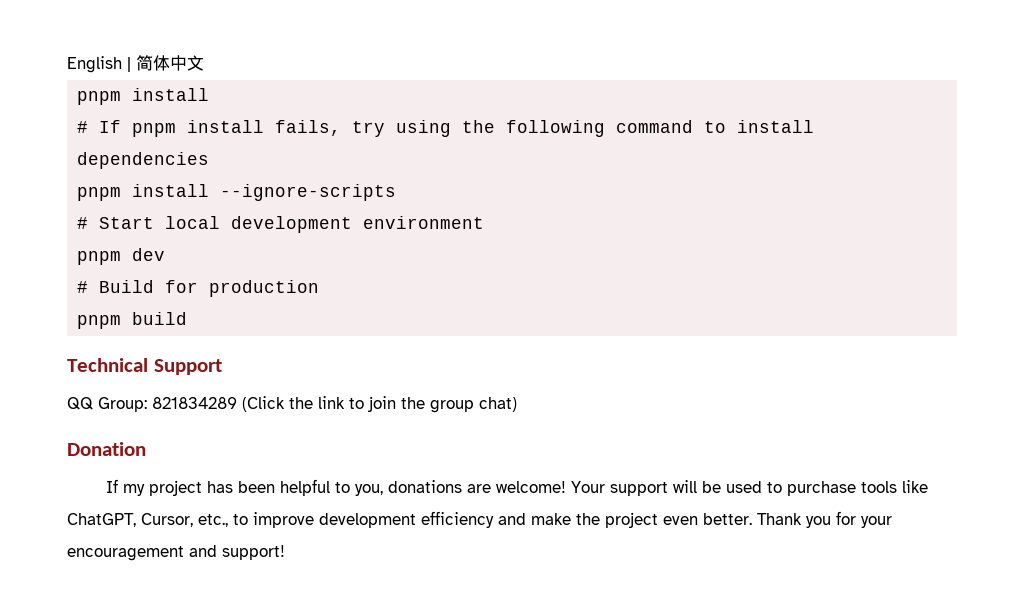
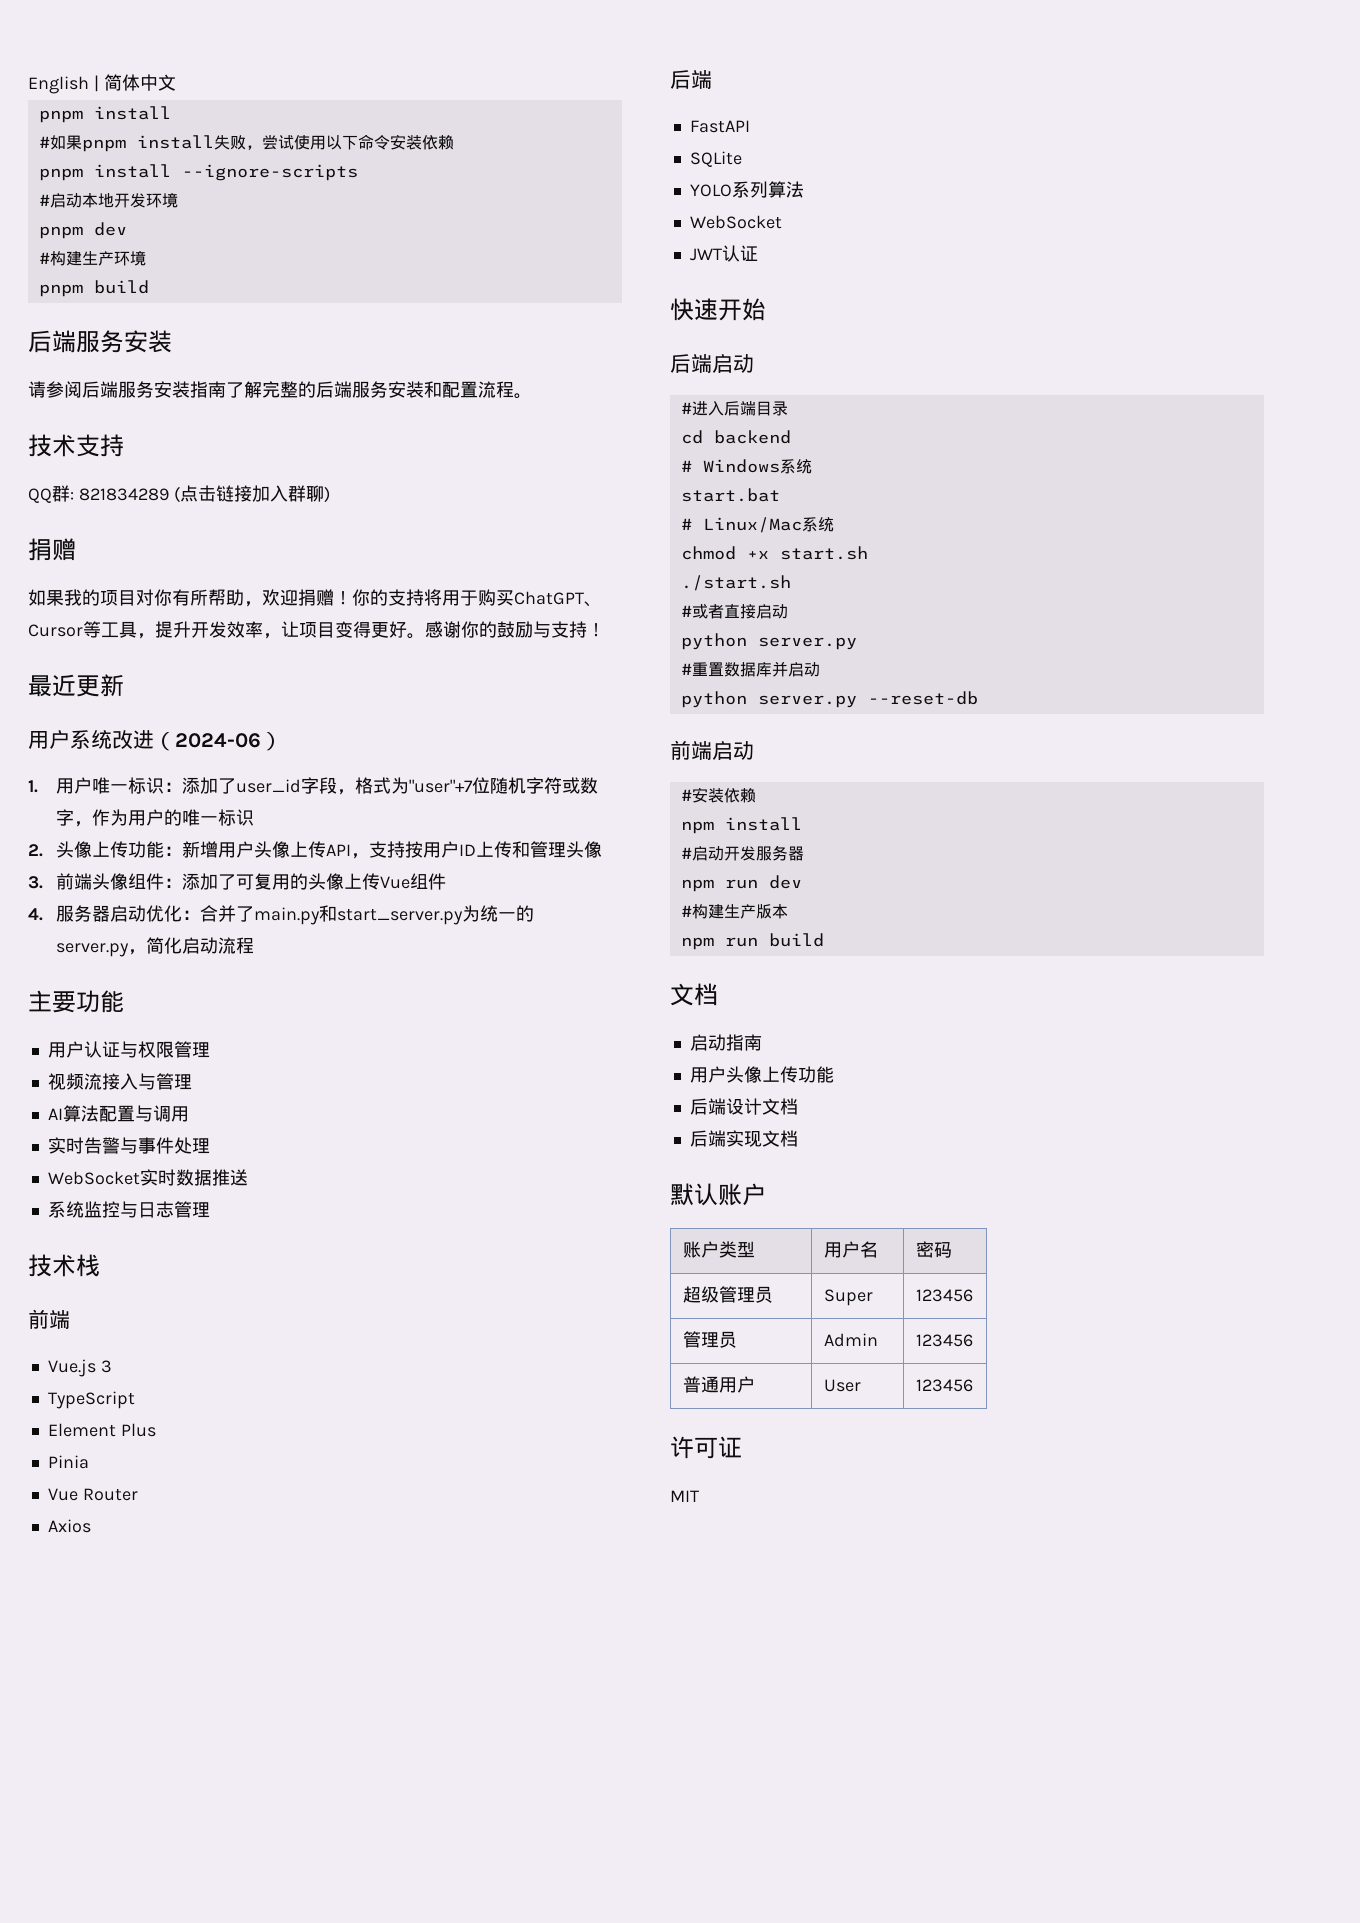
- # If pnpm install fails, try using the following command to install dependencies
+ #如果pnpm install失败，尝试使用以下命令安装依赖
- # Start local development environment
+ #启动本地开发环境
- # Build for production
+ #构建生产环境
  pnpm build
- Technical Support
- QQ Group: 821834289 (Click the link to join the group chat)
- Donation
- If my project has been helpful to you, donations are welcome! Your support will be used to purchase tools like ChatGPT, Cursor, etc., to improve development efficiency and make the project even better. Thank you for your encouragement and support!
+ 后端服务安装
+ 请参阅后端服务安装指南了解完整的后端服务安装和配置流程。
+ 技术支持
+ QQ群: 821834289 (点击链接加入群聊)
+ 捐赠
+ 如果我的项目对你有所帮助，欢迎捐赠！你的支持将用于购买ChatGPT、Cursor等工具，提升开发效率，让项目变得更好。感谢你的鼓励与支持！
+ 最近更新
+ 用户系统改进（2024-06）
+ 1.用户唯一标识：添加了user_id字段，格式为"user"+7位随机字符或数字，作为用户的唯一标识
+ 2.头像上传功能：新增用户头像上传API，支持按用户ID上传和管理头像
+ 3.前端头像组件：添加了可复用的头像上传Vue组件
+ 4.服务器启动优化：合并了main.py和start_server.py为统一的server.py，简化启动流程
+ 主要功能
+ 用户认证与权限管理
+ 视频流接入与管理
+ AI算法配置与调用
+ 实时告警与事件处理
+ WebSocket实时数据推送
+ 系统监控与日志管理
+ 技术栈
+ 前端
+ Vue.js 3
+ TypeScript
+ Element Plus
+ Pinia
+ Vue Router
+ Axios
+ 后端
+ FastAPI
+ SQLite
+ YOLO系列算法
+ WebSocket
+ JWT认证
+ 快速开始
+ 后端启动
+ #进入后端目录
+ cd backend
+ # Windows系统
+ start.bat
+ # Linux/Mac系统
+ chmod +x start.sh
+ ./start.sh
+ #或者直接启动
+ python server.py
+ #重置数据库并启动
+ python server.py --reset-db
+ 前端启动
+ #安装依赖
+ npm install
+ #启动开发服务器
+ npm run dev
+ #构建生产版本
+ npm run build
+ 文档
+ 启动指南
+ 用户头像上传功能
+ 后端设计文档
+ 后端实现文档
+ 默认账户
+ 账户类型 | 用户名 | 密码
+ 超级管理员 | Super | 123456
+ 管理员 | Admin | 123456
+ 普通用户 | User | 123456
+ 许可证
+ MIT

